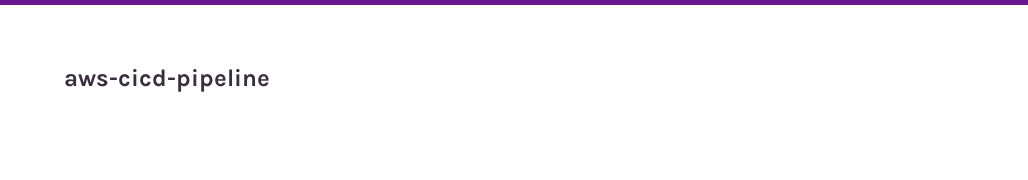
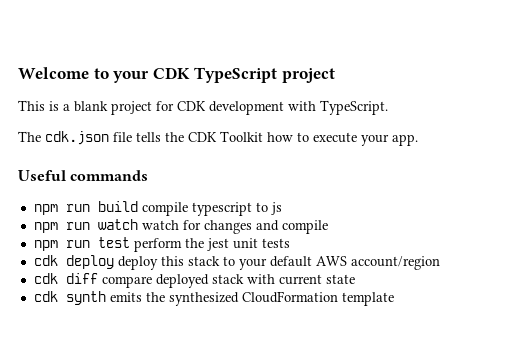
- aws-cicd-pipeline
+ Welcome to your CDK TypeScript project
+ This is a blank project for CDK development with TypeScript.
+ The cdk.json file tells the CDK Toolkit how to execute your app.
+ Useful commands
+ npm run build compile typescript to js
+ npm run watch watch for changes and compile
+ npm run test perform the jest unit tests
+ cdk deploy deploy this stack to your default AWS account/region
+ cdk diff compare deployed stack with current state
+ cdk synth emits the synthesized CloudFormation template

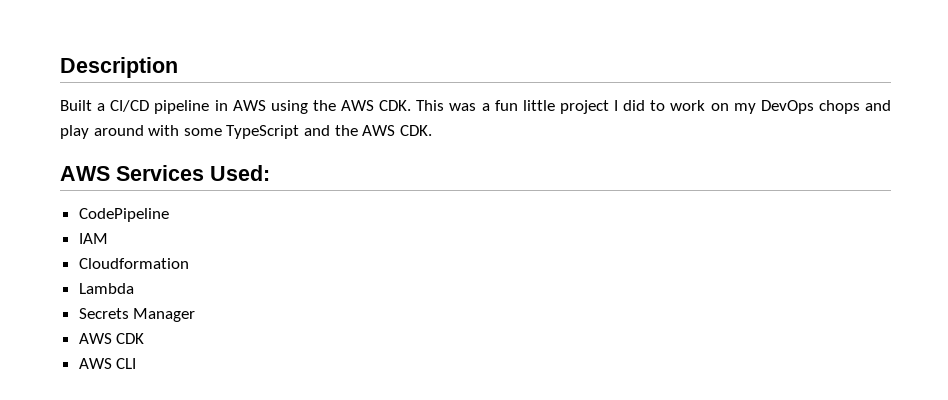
- Welcome to your CDK TypeScript project
- This is a blank project for CDK development with TypeScript.
- The cdk.json file tells the CDK Toolkit how to execute your app.
- Useful commands
- npm run build compile typescript to js
- npm run watch watch for changes and compile
- npm run test perform the jest unit tests
- cdk deploy deploy this stack to your default AWS account/region
- cdk diff compare deployed stack with current state
- cdk synth emits the synthesized CloudFormation template
+ Description
+ Built a CI/CD pipeline in AWS using the AWS CDK. This was a fun little project I did to work on my DevOps chops and play around with some TypeScript and the AWS CDK.
+ AWS Services Used:
+ CodePipeline
+ IAM
+ Cloudformation
+ Lambda
+ Secrets Manager
+ AWS CDK
+ AWS CLI

